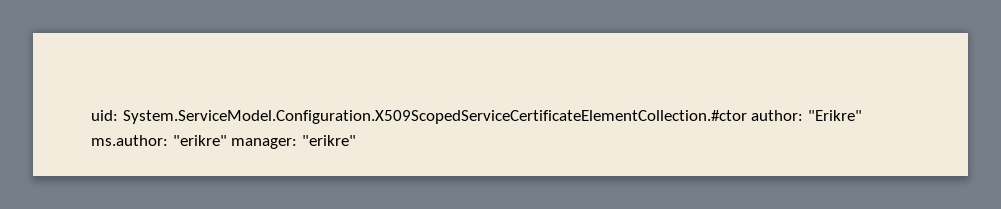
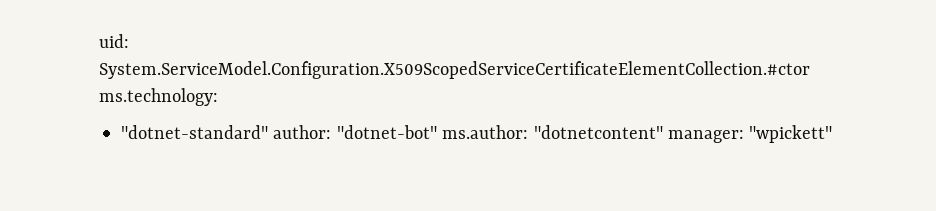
- uid: System.ServiceModel.Configuration.X509ScopedServiceCertificateElementCollection.#ctor author: "Erikre" ms.author: "erikre" manager: "erikre"
+ uid: System.ServiceModel.Configuration.X509ScopedServiceCertificateElementCollection.#ctor ms.technology:
+ "dotnet-standard" author: "dotnet-bot" ms.author: "dotnetcontent" manager: "wpickett"

